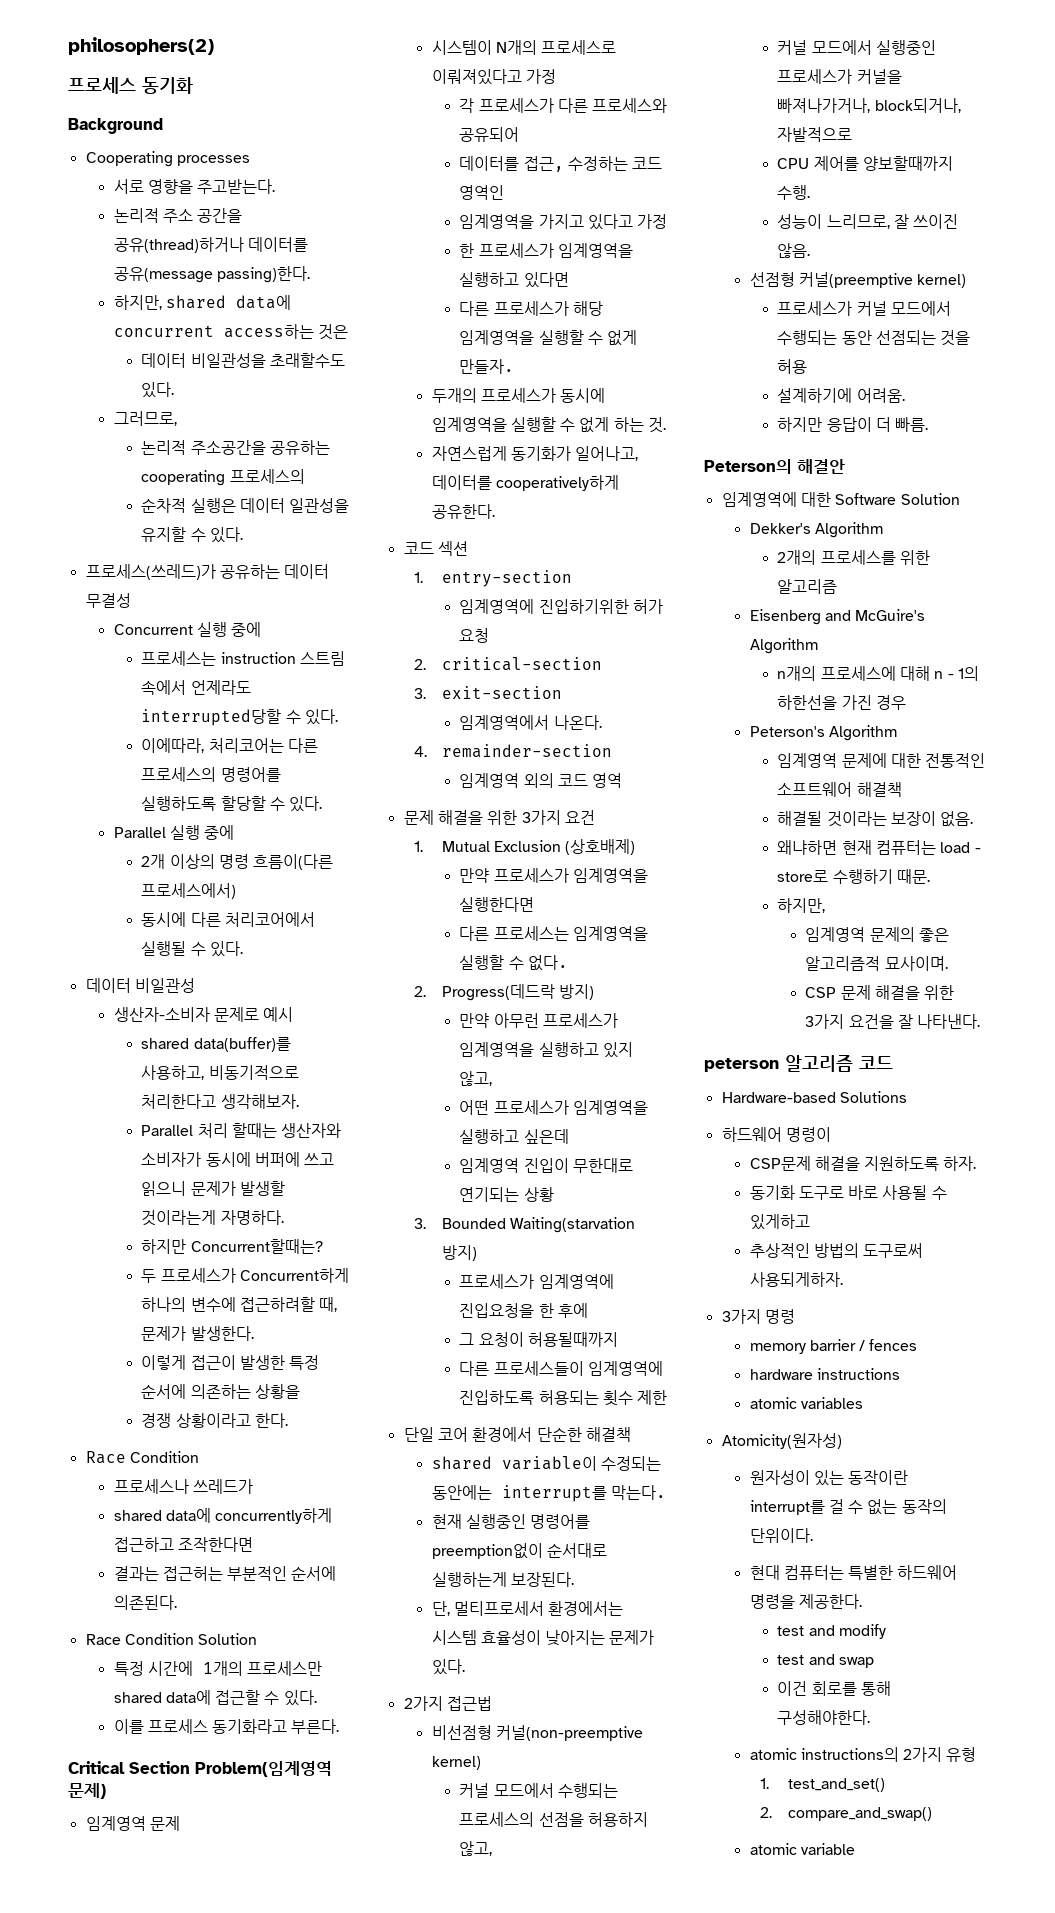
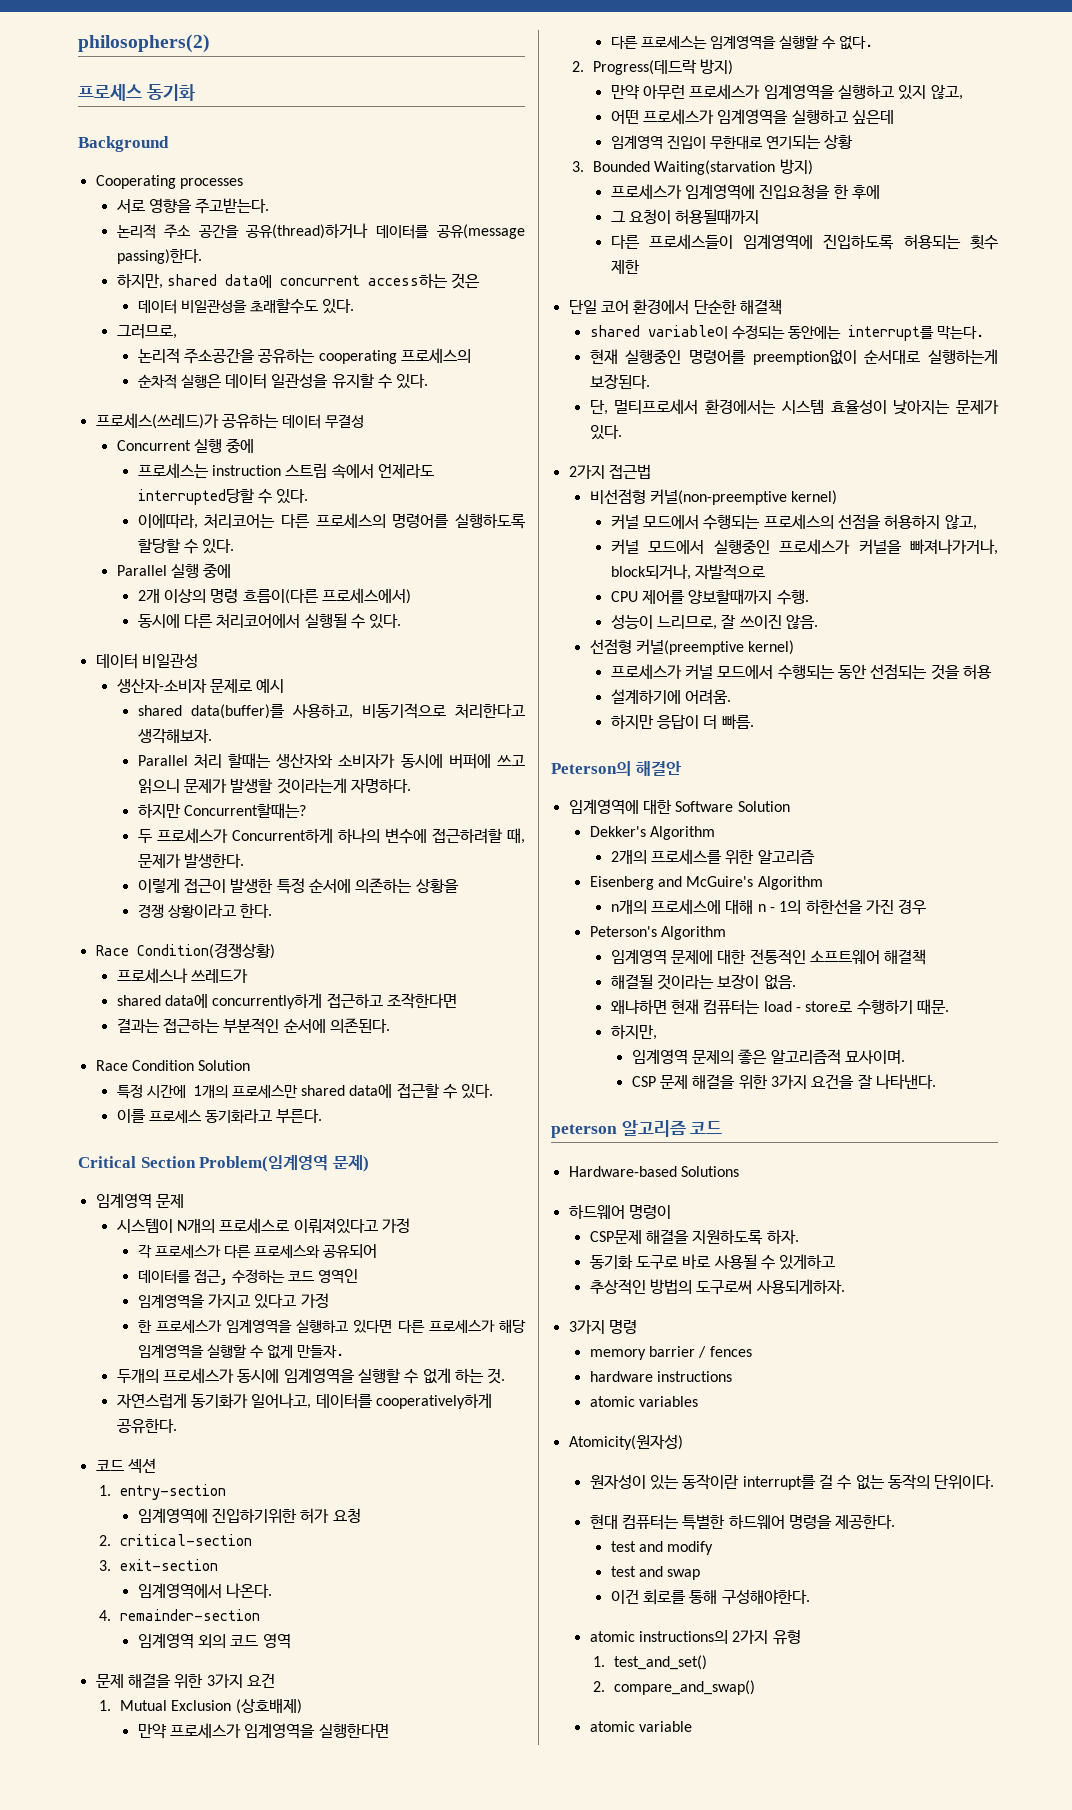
  경쟁 상황이라고 한다.
- Race Condition
+ Race Condition(경쟁상황)
- 결과는 접근허는 부분적인 순서에 의존된다.
+ 결과는 접근하는 부분적인 순서에 의존된다.
- 한 프로세스가 임계영역을 실행하고 있다면
- 다른 프로세스가 해당 임계영역을 실행할 수 없게 만들자.
+ 한 프로세스가 임계영역을 실행하고 있다면 다른 프로세스가 해당 임계영역을 실행할 수 없게 만들자.

